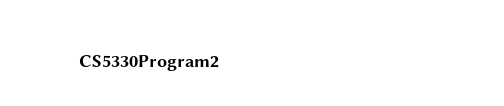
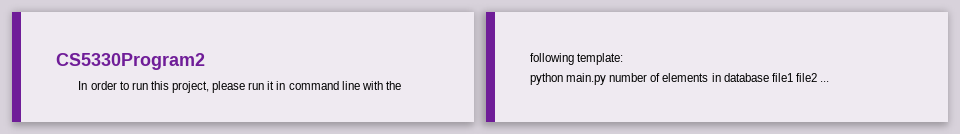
+ In order to run this project, please run it in command line with the following template:
+ python main.py number of elements in database file1 file2 ...

